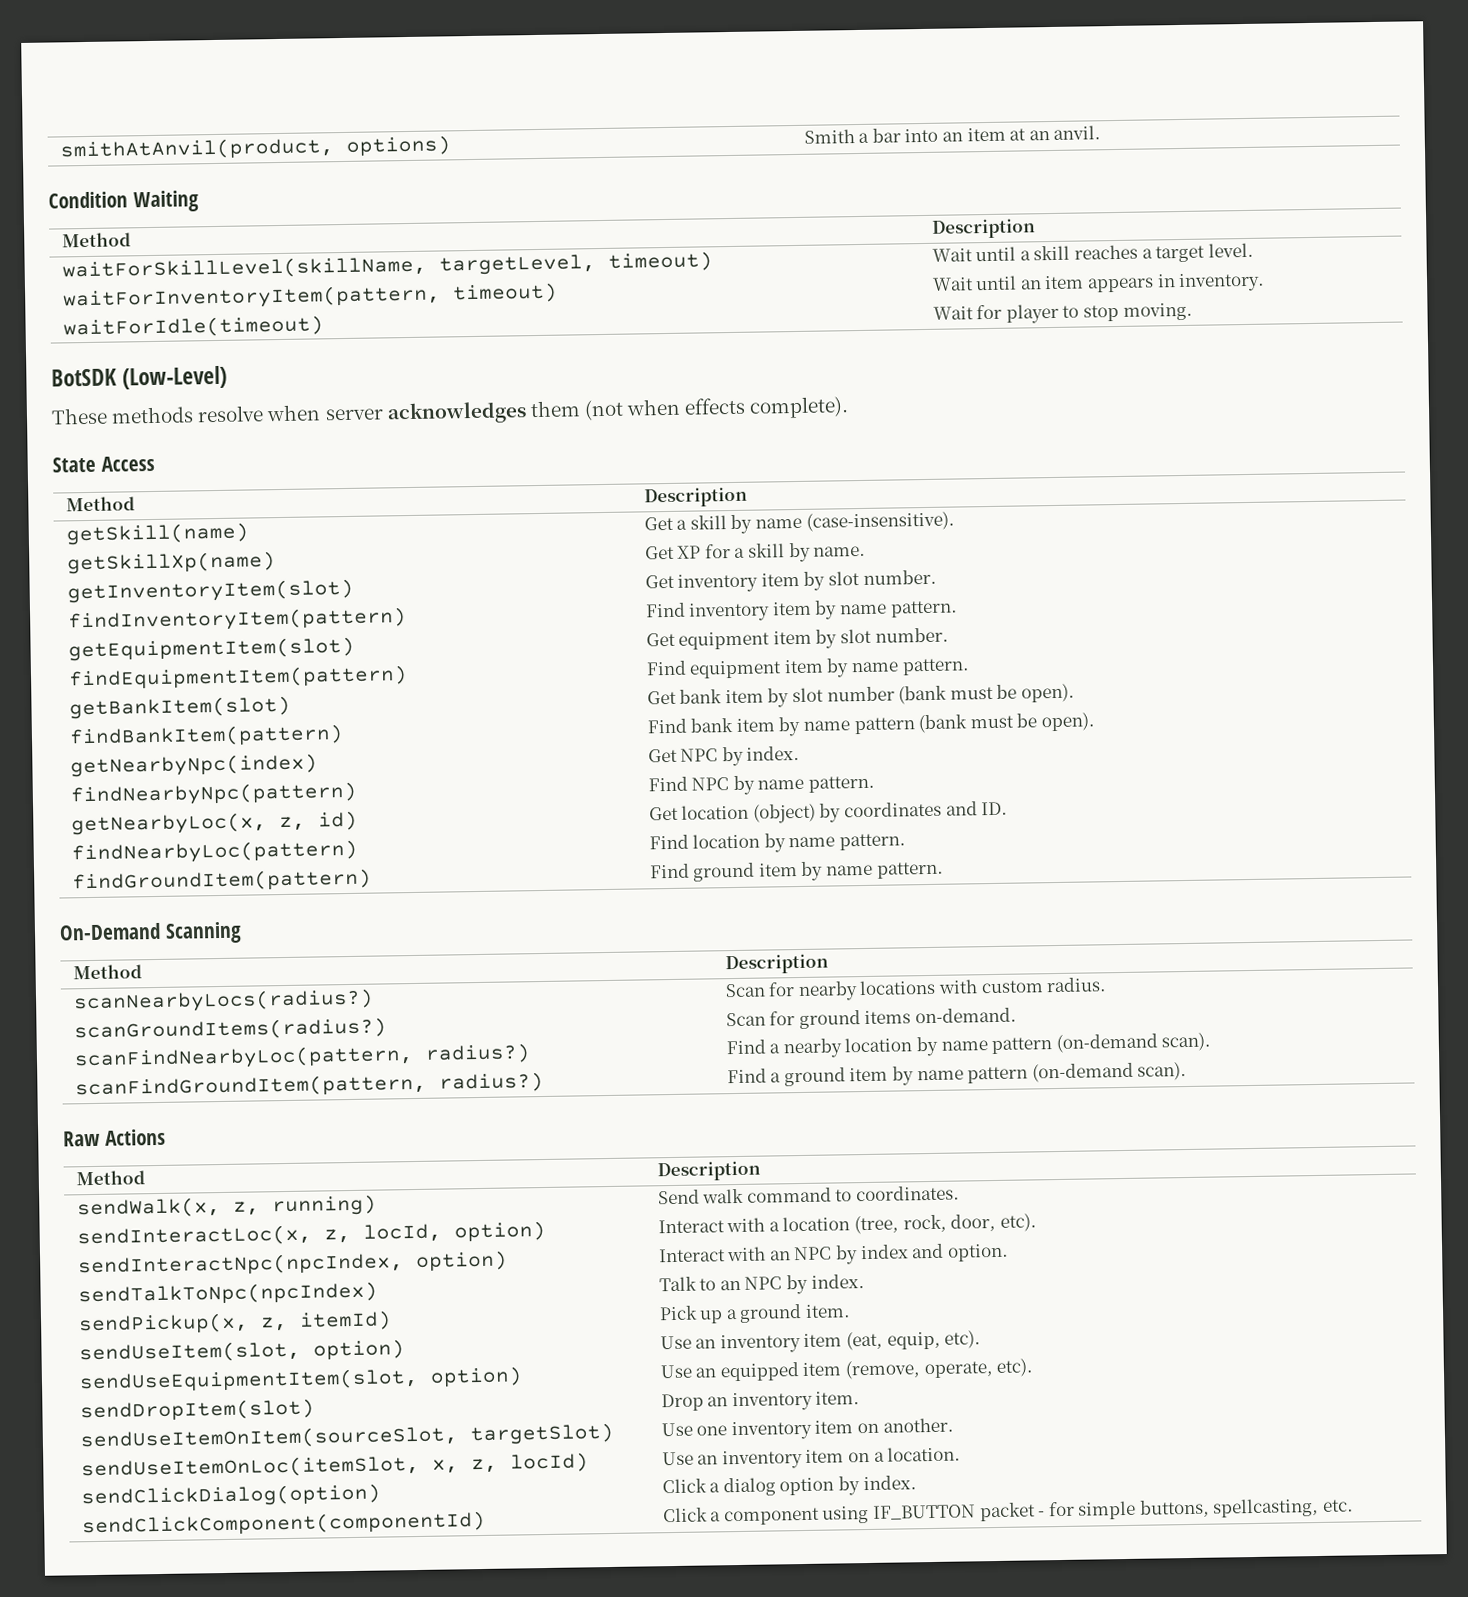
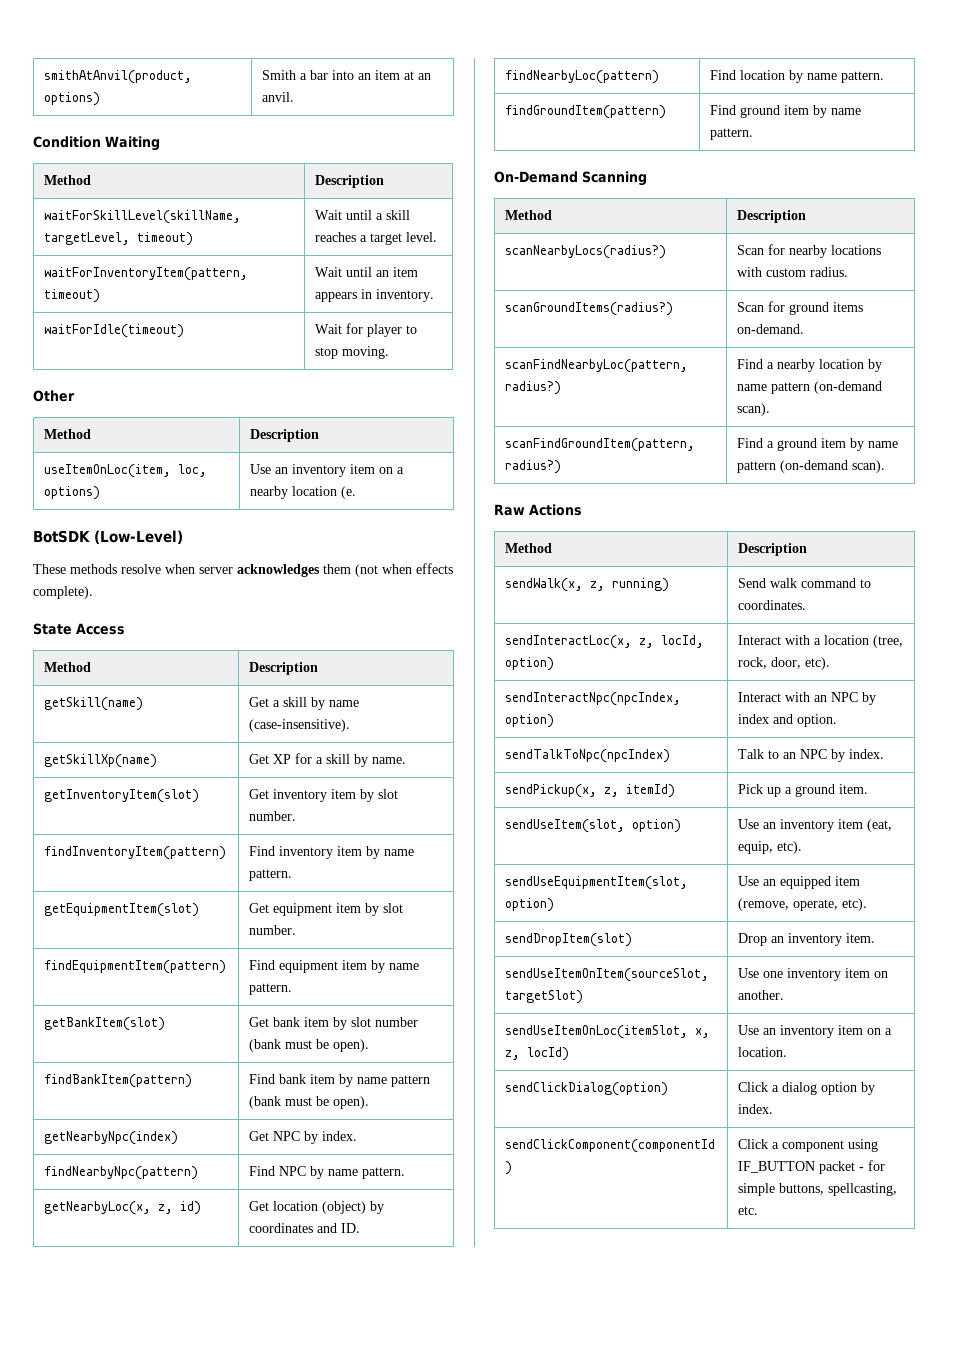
+ Other
+ Method | Description
+ useItemOnLoc(item, loc, options) | Use an inventory item on a nearby location (e.

